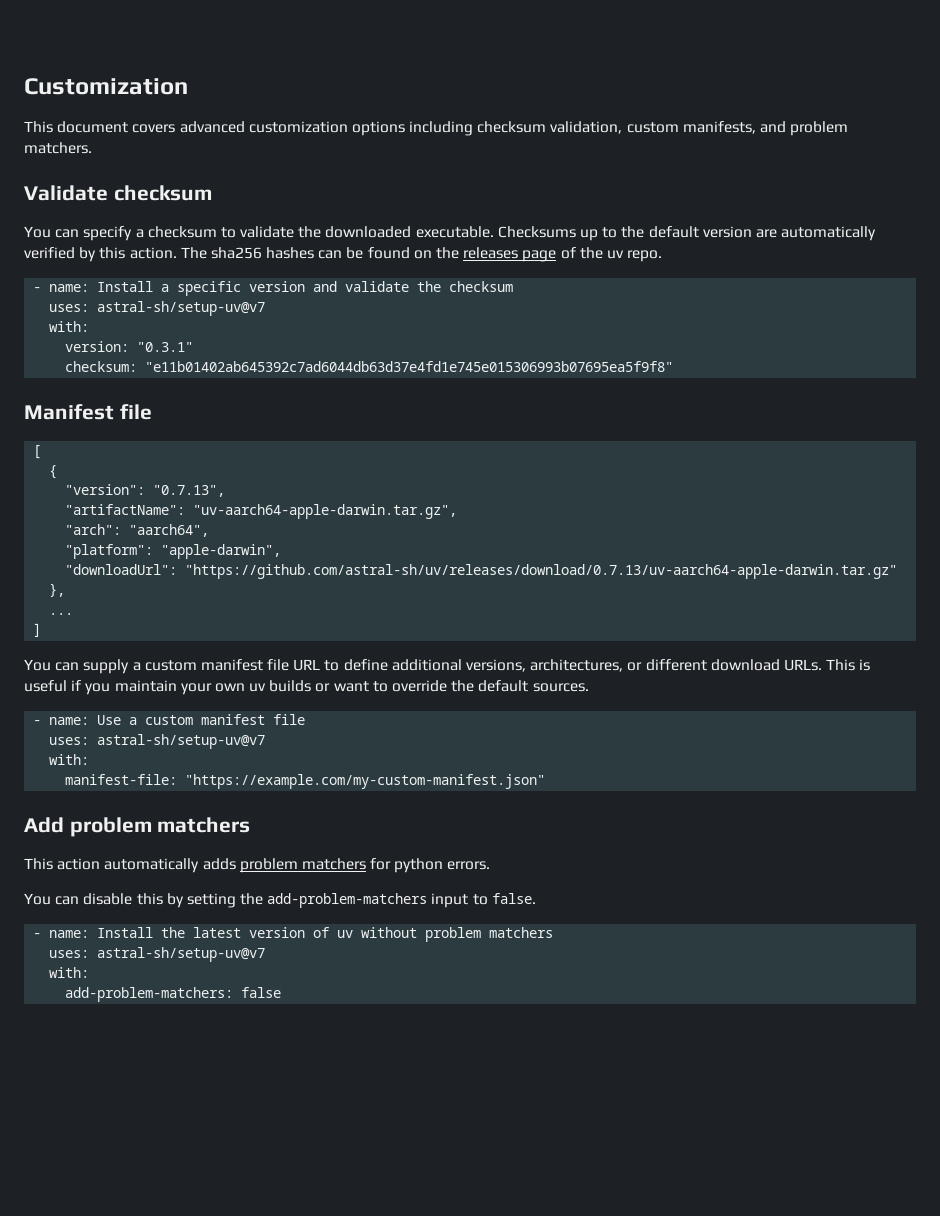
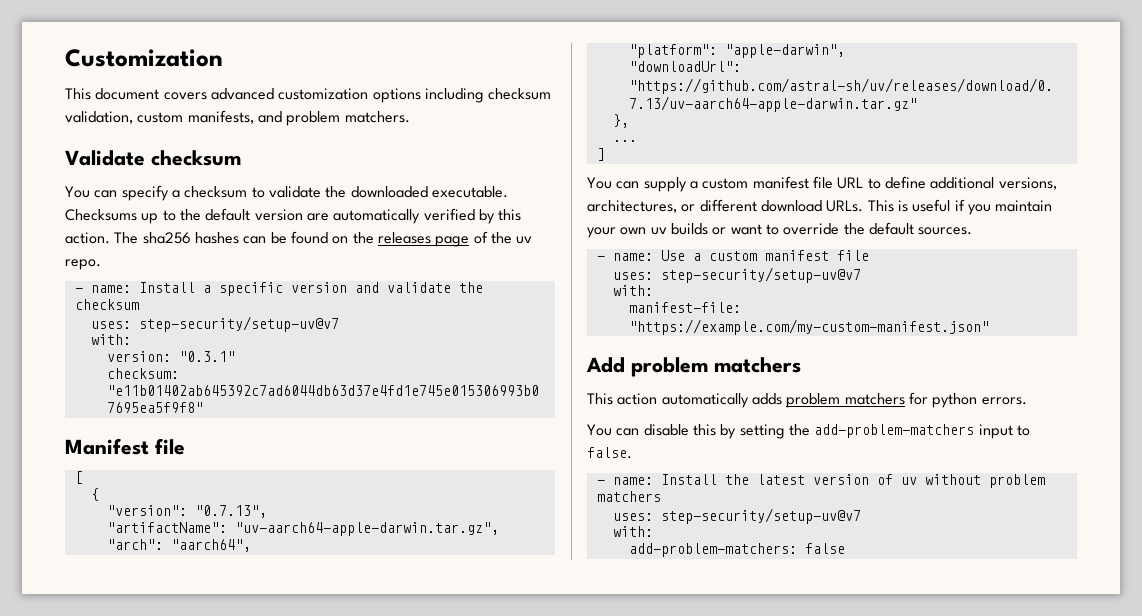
  - name: Install a specific version and validate the checksum
- uses: astral-sh/setup-uv@v7
+ uses: step-security/setup-uv@v7
  - name: Use a custom manifest file
- uses: astral-sh/setup-uv@v7
+ uses: step-security/setup-uv@v7
  - name: Install the latest version of uv without problem matchers
- uses: astral-sh/setup-uv@v7
+ uses: step-security/setup-uv@v7

